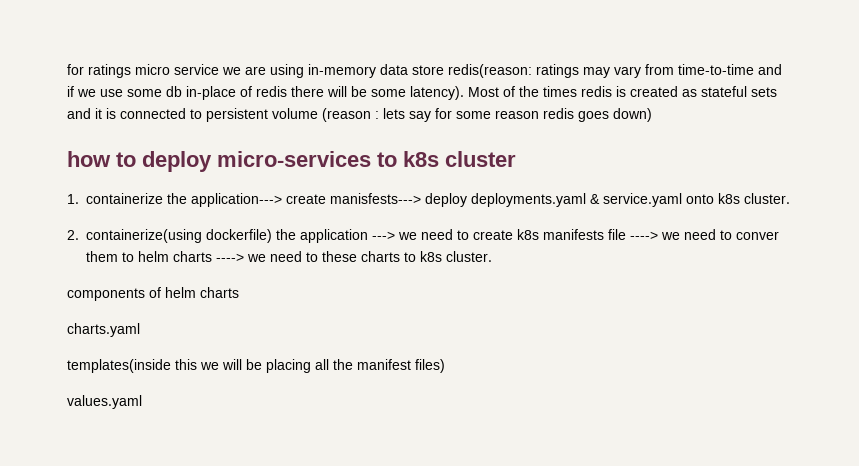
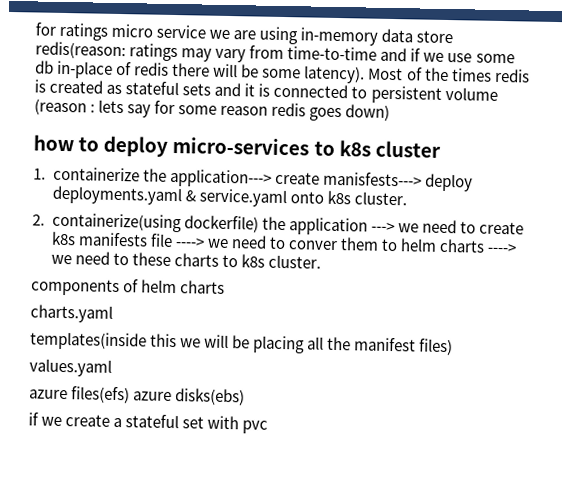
+ azure files(efs) azure disks(ebs)
+ if we create a stateful set with pvc

